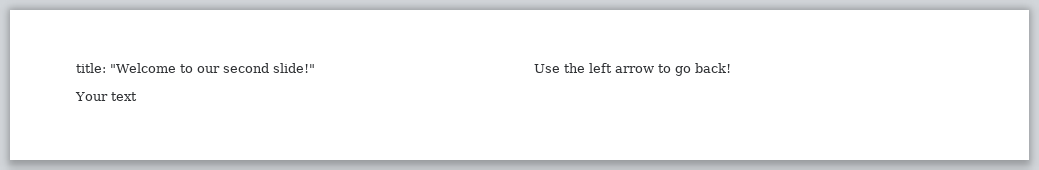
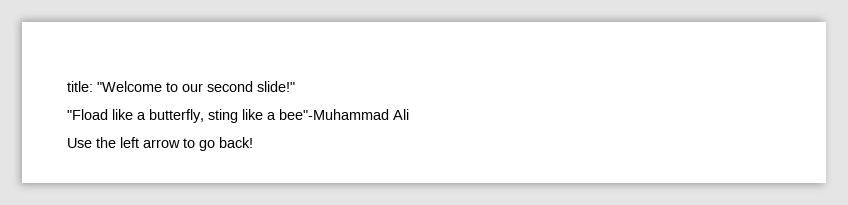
- Your text
+ "Fload like a butterfly, sting like a bee"-Muhammad Ali

